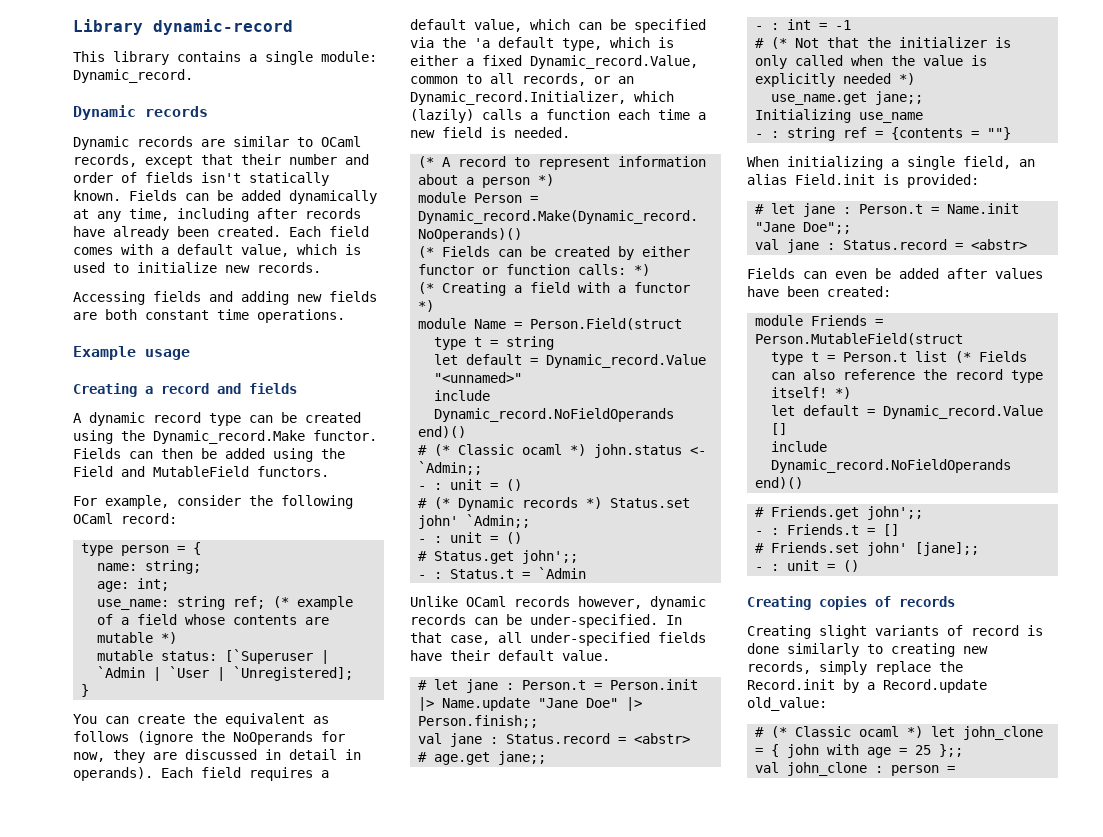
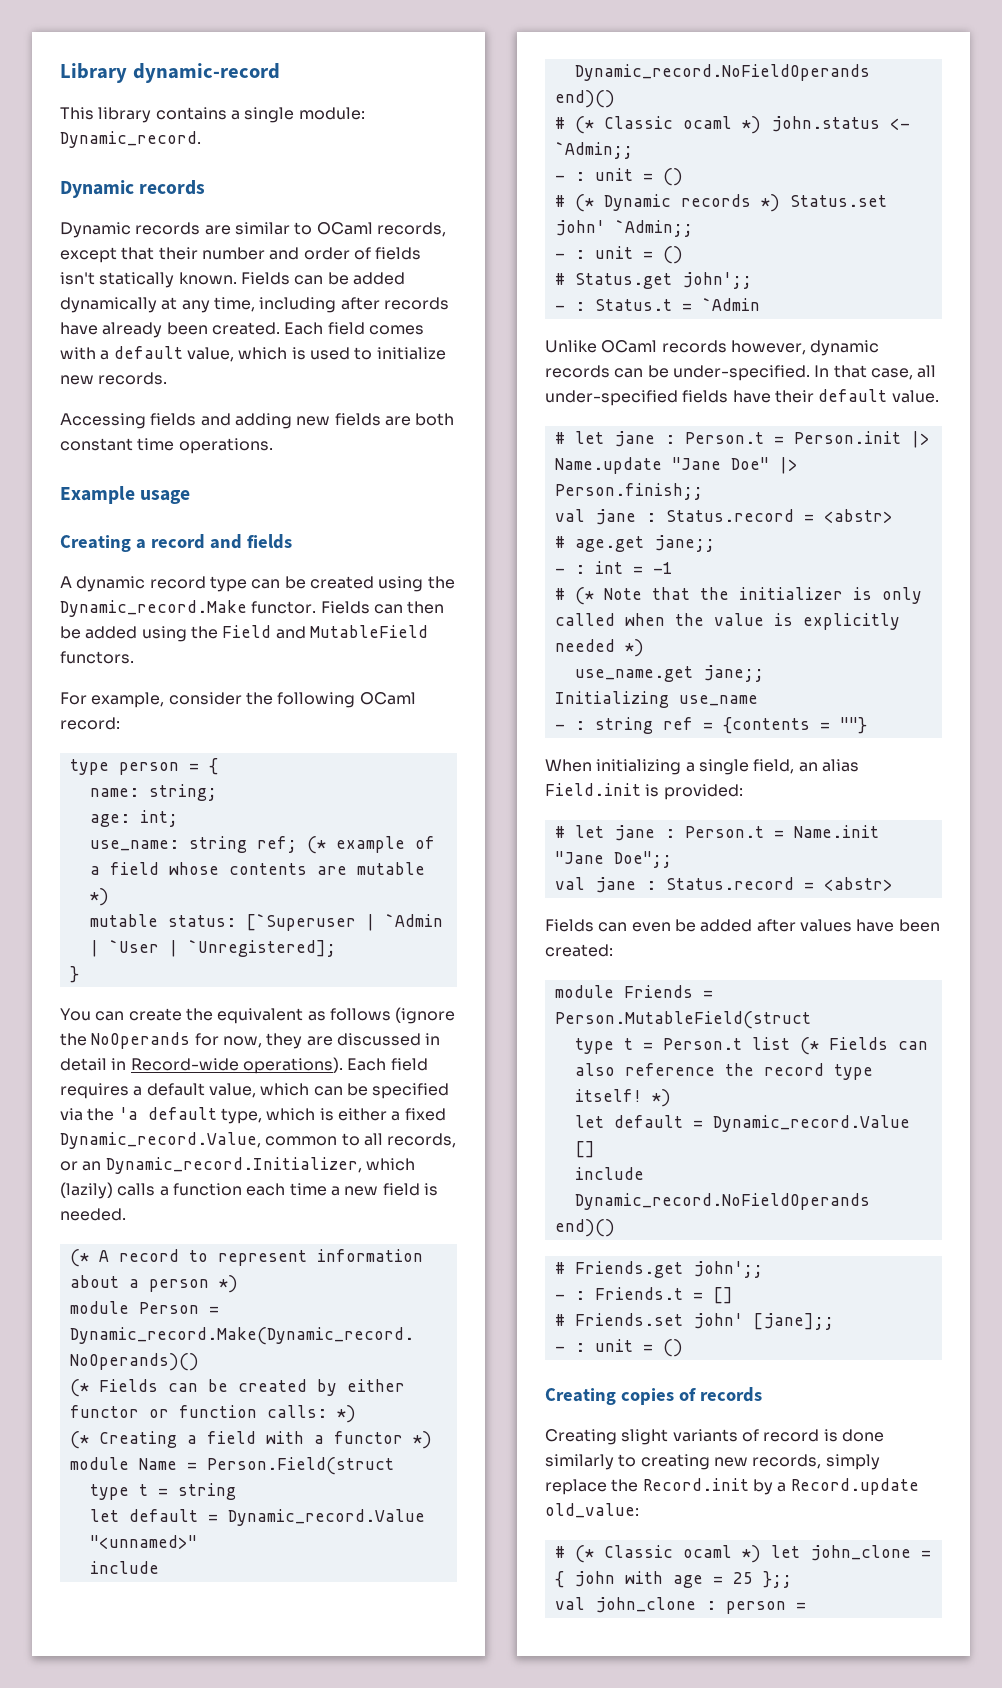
- You can create the equivalent as follows (ignore the NoOperands for now, they are discussed in detail in operands).
+ You can create the equivalent as follows (ignore the NoOperands for now, they are discussed in detail in Record-wide operations).
- # (* Not that the initializer is only called when the value is explicitly needed *)
+ # (* Note that the initializer is only called when the value is explicitly needed *)

